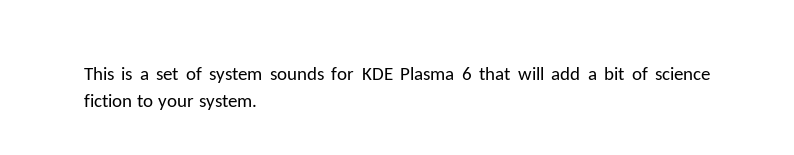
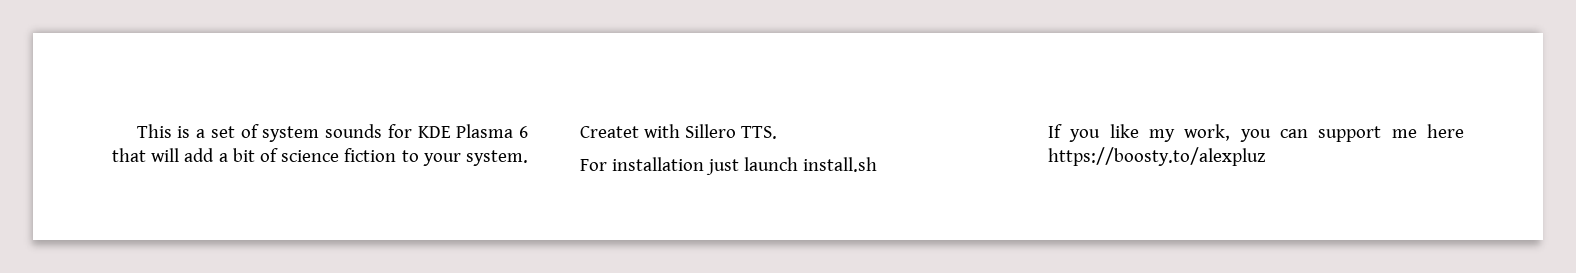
+ Createt with Sillero TTS.
+ For installation just launch install.sh
+ If you like my work, you can support me here https://boosty.to/alexpluz

